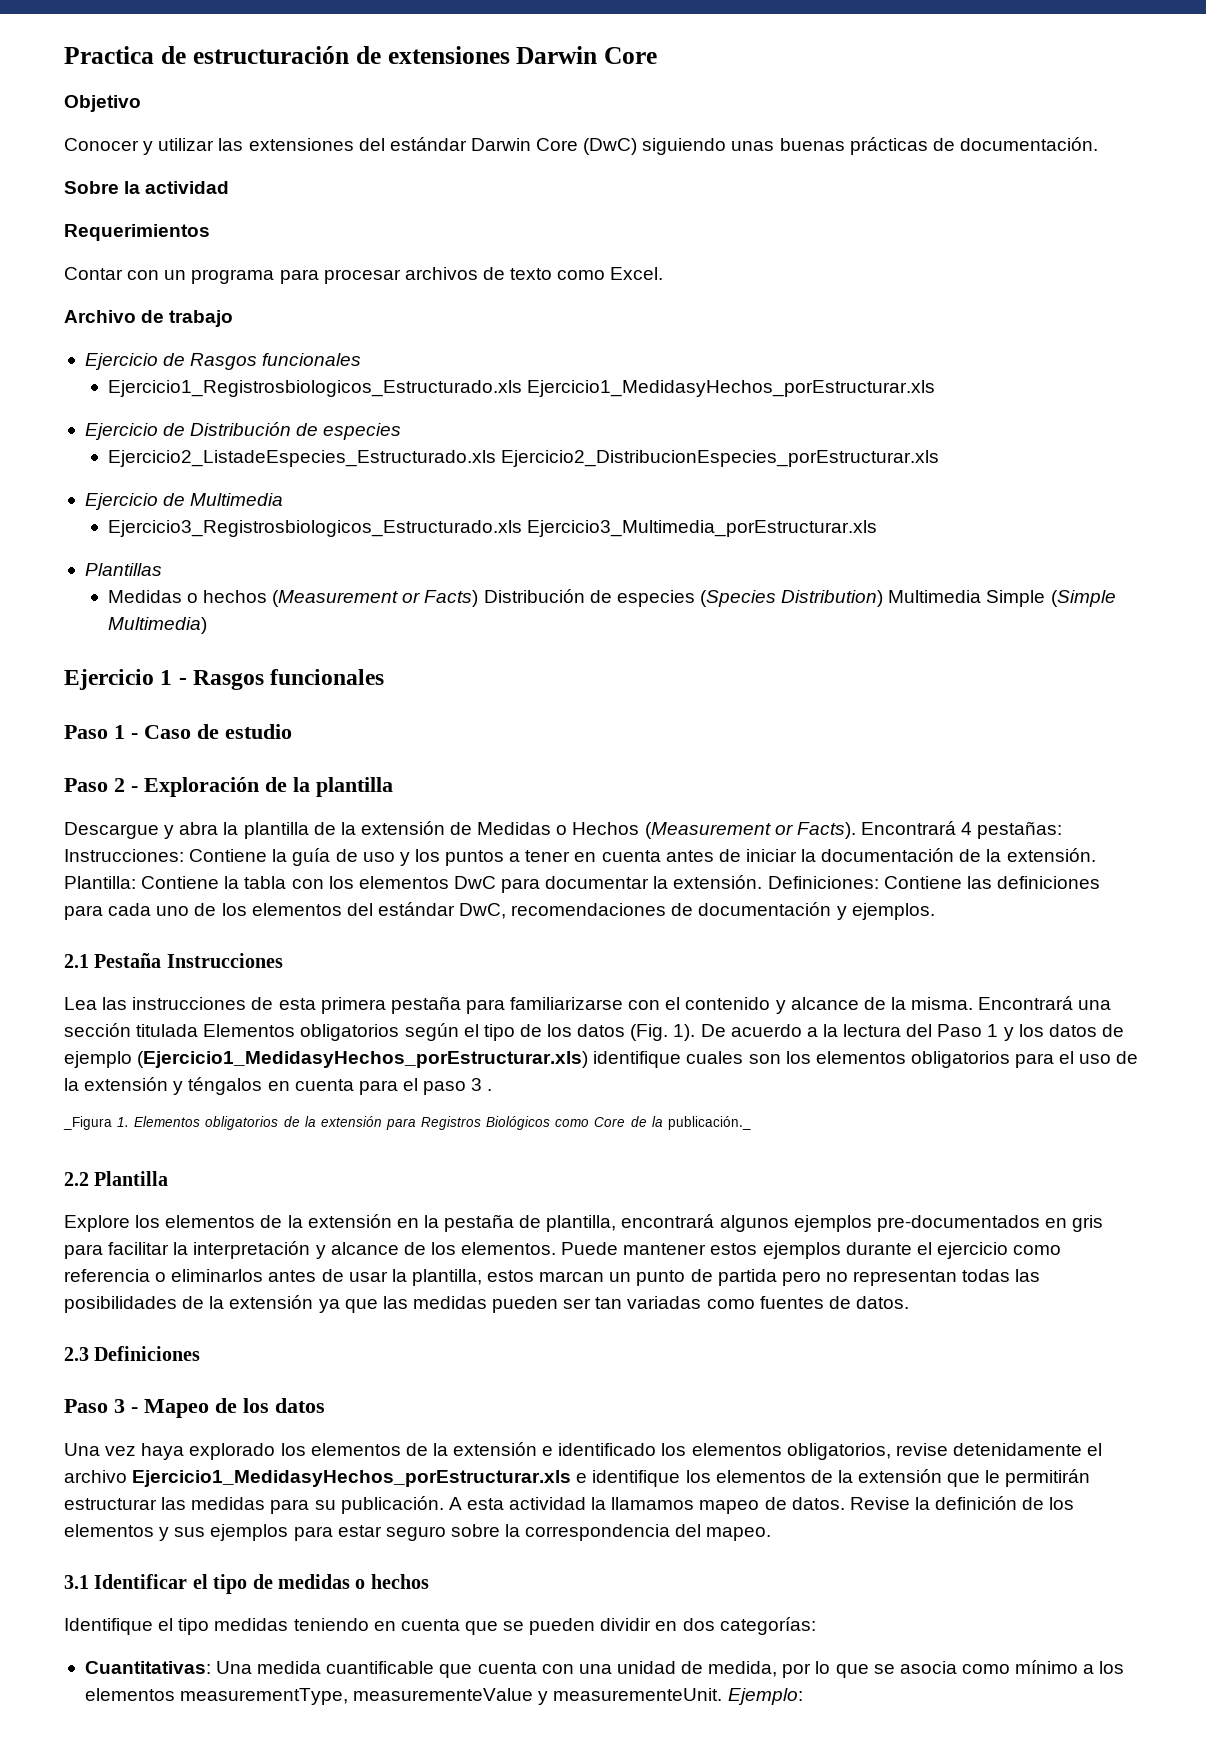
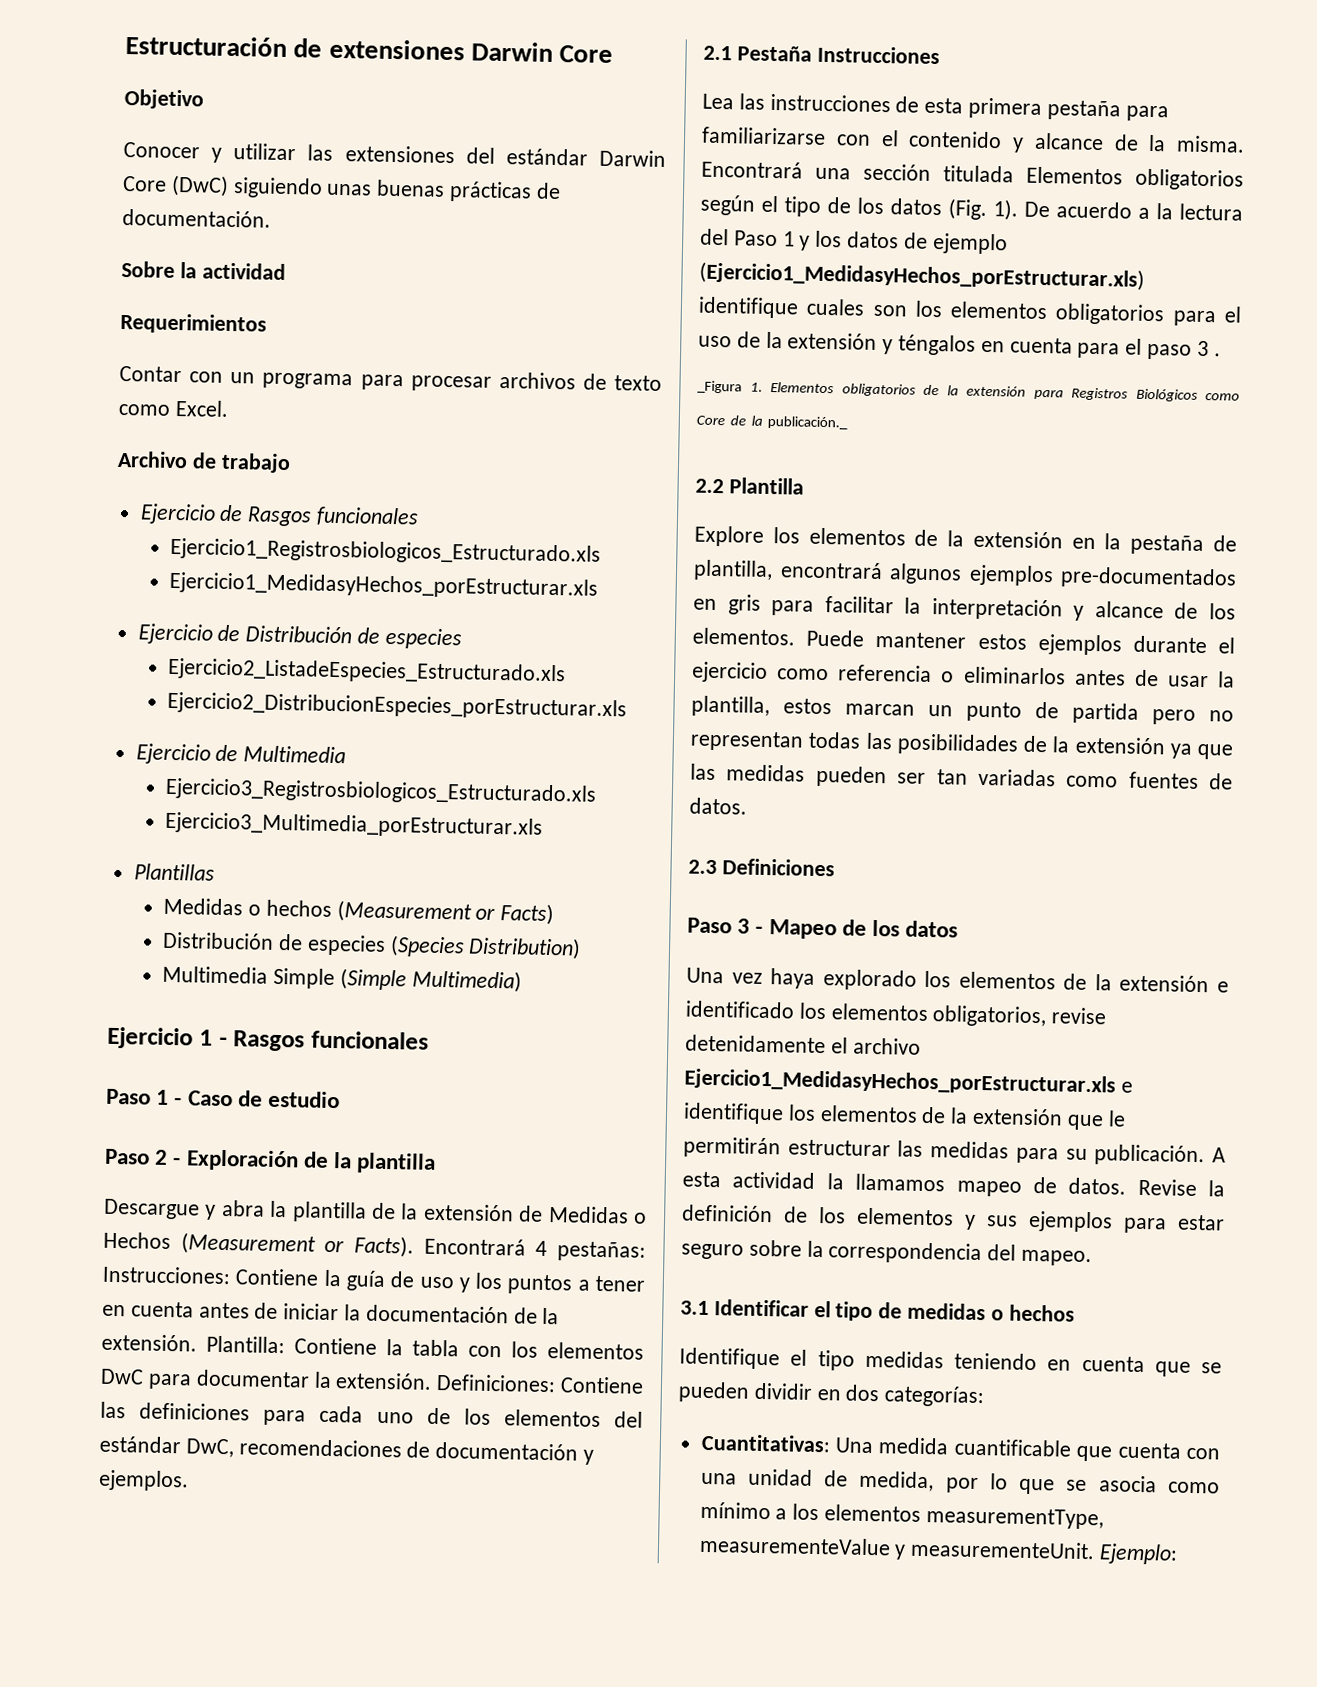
- Practica de estructuración de extensiones Darwin Core
+ Estructuración de extensiones Darwin Core
- Ejercicio1_Registrosbiologicos_Estructurado.xls Ejercicio1_MedidasyHechos_porEstructurar.xls
+ Ejercicio1_Registrosbiologicos_Estructurado.xls
+ Ejercicio1_MedidasyHechos_porEstructurar.xls
- Ejercicio2_ListadeEspecies_Estructurado.xls Ejercicio2_DistribucionEspecies_porEstructurar.xls
+ Ejercicio2_ListadeEspecies_Estructurado.xls
+ Ejercicio2_DistribucionEspecies_porEstructurar.xls
- Ejercicio3_Registrosbiologicos_Estructurado.xls Ejercicio3_Multimedia_porEstructurar.xls
+ Ejercicio3_Registrosbiologicos_Estructurado.xls
+ Ejercicio3_Multimedia_porEstructurar.xls
- Medidas o hechos (Measurement or Facts) Distribución de especies (Species Distribution) Multimedia Simple (Simple Multimedia)
+ Medidas o hechos (Measurement or Facts)
+ Distribución de especies (Species Distribution)
+ Multimedia Simple (Simple Multimedia)

